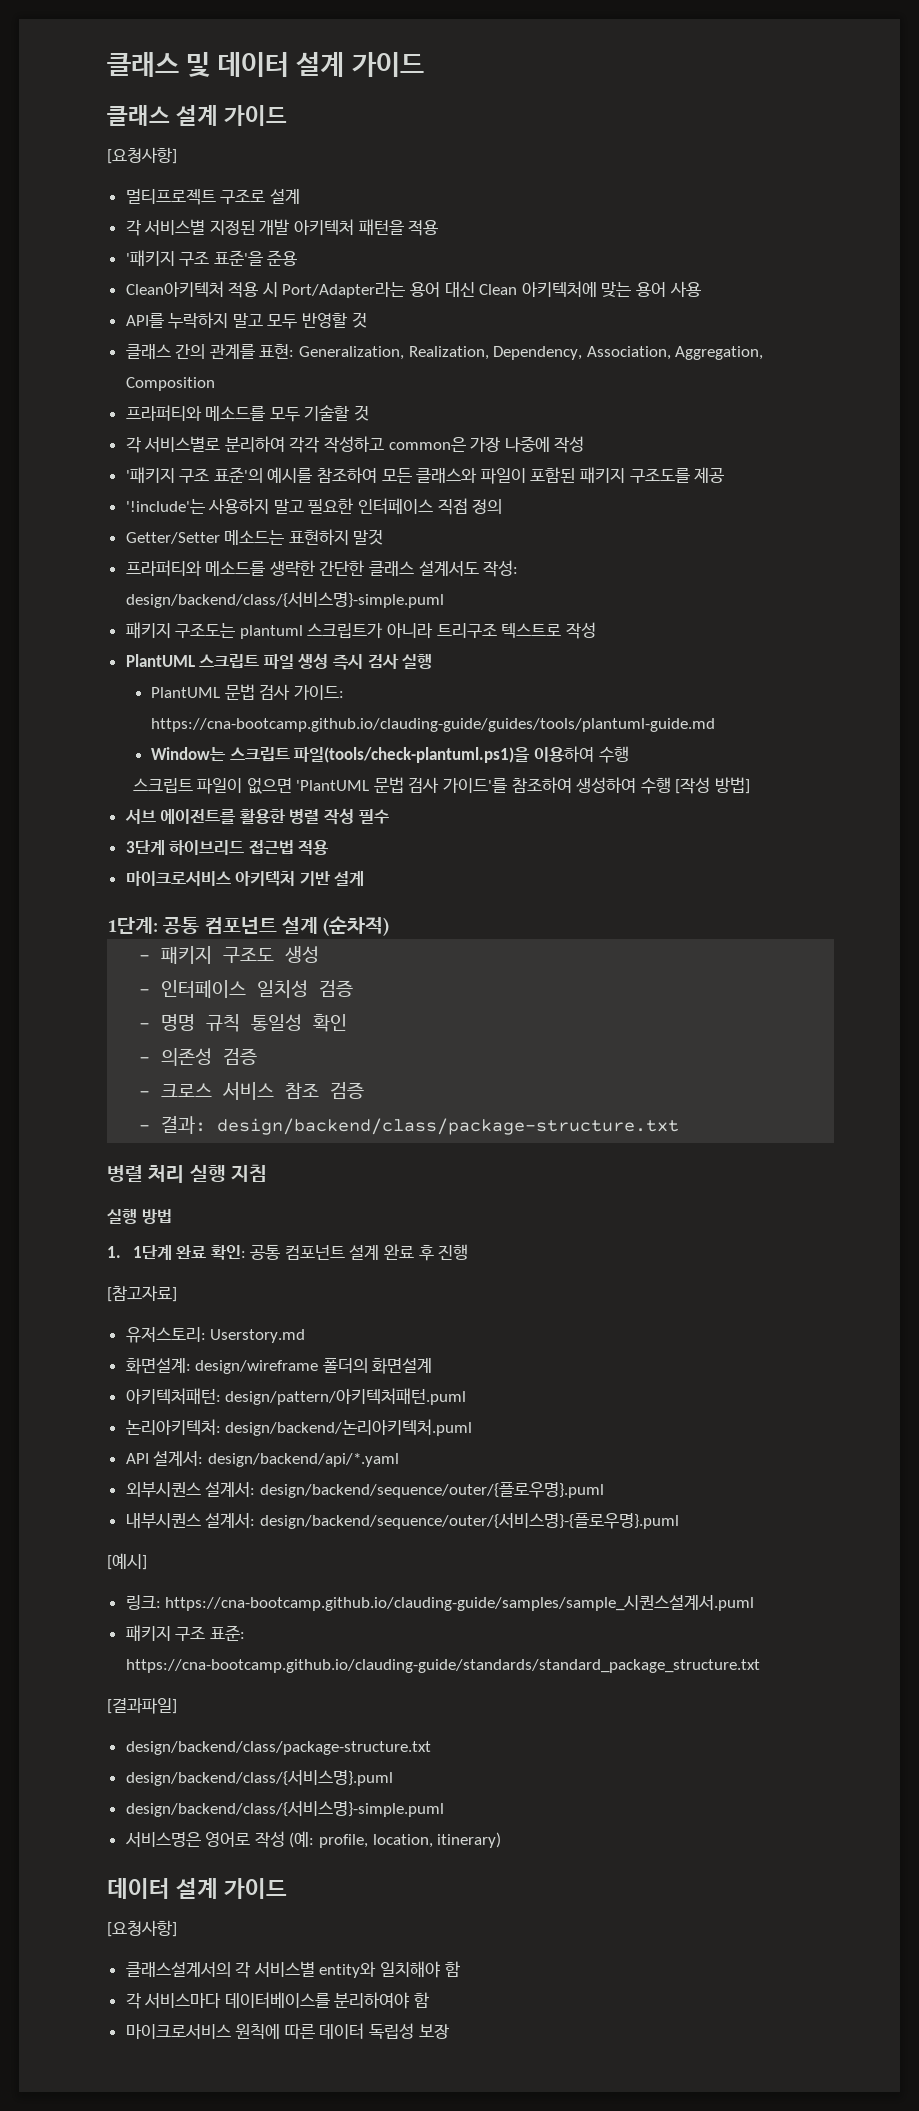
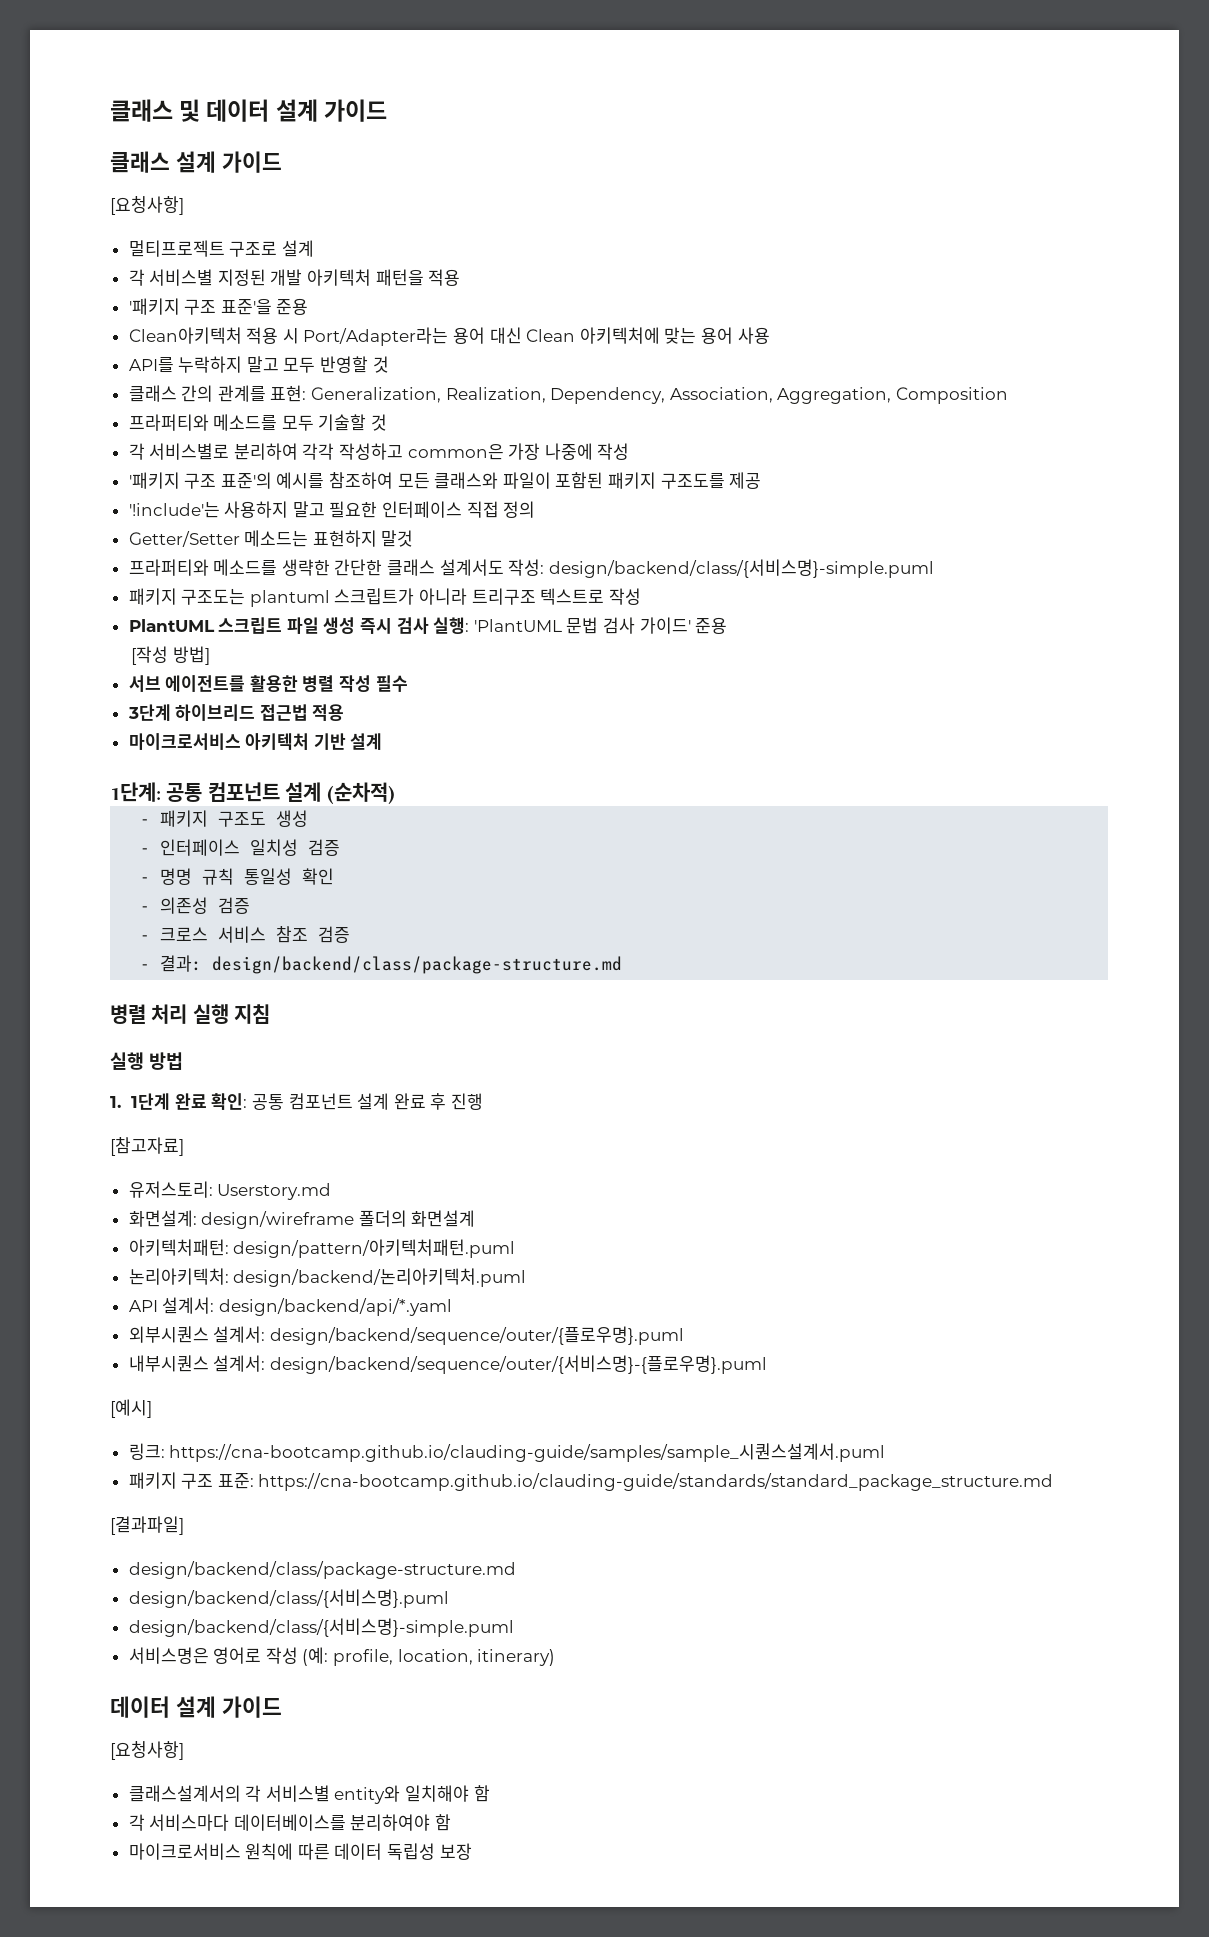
- PlantUML 스크립트 파일 생성 즉시 검사 실행
- PlantUML 문법 검사 가이드: https://cna-bootcamp.github.io/clauding-guide/guides/tools/plantuml-guide.md
- Window는 스크립트 파일(tools/check-plantuml.ps1)을 이용하여 수행
- 스크립트 파일이 없으면 'PlantUML 문법 검사 가이드'를 참조하여 생성하여 수행 [작성 방법]
+ PlantUML 스크립트 파일 생성 즉시 검사 실행: 'PlantUML 문법 검사 가이드' 준용
+ [작성 방법]
- - 결과: design/backend/class/package-structure.txt
+ - 결과: design/backend/class/package-structure.md
- 패키지 구조 표준: https://cna-bootcamp.github.io/clauding-guide/standards/standard_package_structure.txt
+ 패키지 구조 표준: https://cna-bootcamp.github.io/clauding-guide/standards/standard_package_structure.md
  [결과파일]
- design/backend/class/package-structure.txt
+ design/backend/class/package-structure.md

